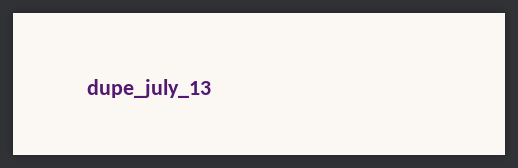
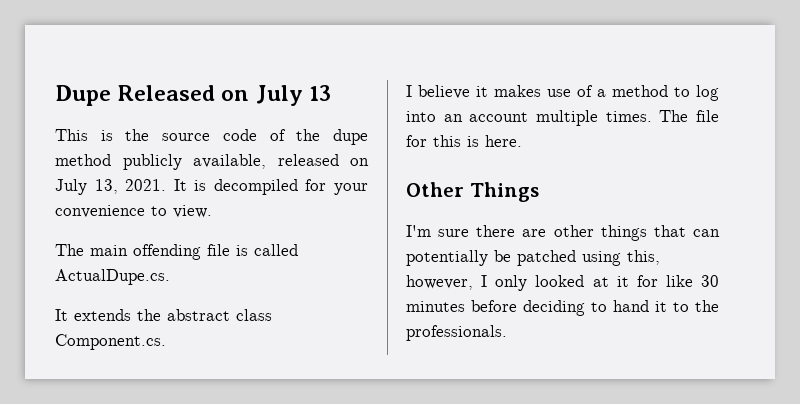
- dupe_july_13
+ Dupe Released on July 13
+ This is the source code of the dupe method publicly available, released on July 13, 2021. It is decompiled for your convenience to view.
+ The main offending file is called ActualDupe.cs.
+ It extends the abstract class Component.cs.
+ I believe it makes use of a method to log into an account multiple times. The file for this is here.
+ Other Things
+ I'm sure there are other things that can potentially be patched using this, however, I only looked at it for like 30 minutes before deciding to hand it to the professionals.

